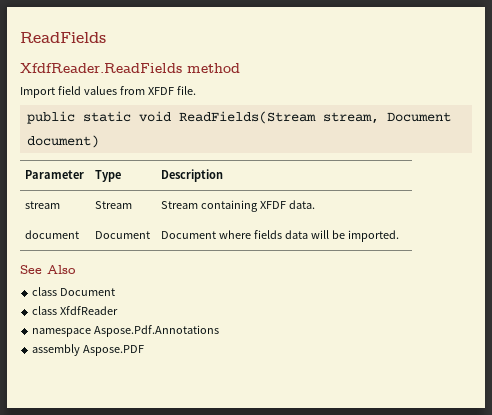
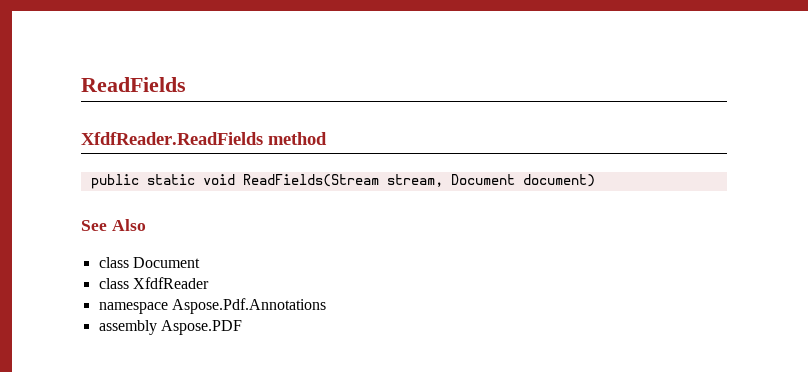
- Import field values from XFDF file.
- Parameter | Type | Description
- stream | Stream | Stream containing XFDF data.
- document | Document | Document where fields data will be imported.

